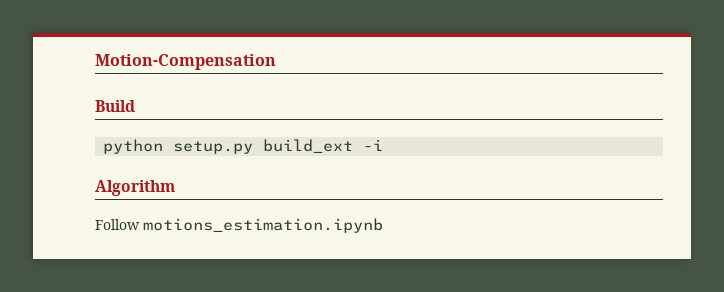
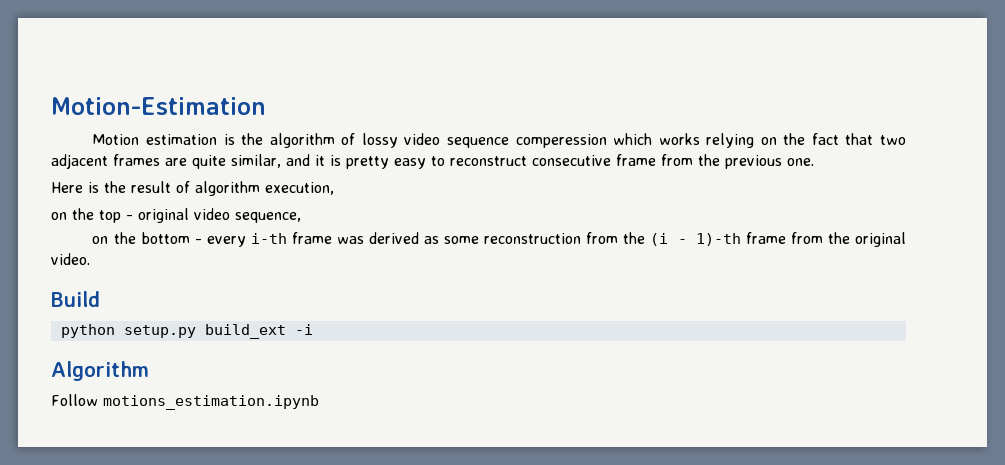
- Motion-Compensation
+ Motion-Estimation
+ Motion estimation is the algorithm of lossy video sequence comperession which works relying on the fact that two adjacent frames are quite similar, and it is pretty easy to reconstruct consecutive frame from the previous one.
+ Here is the result of algorithm execution,
+ on the top - original video sequence,
+ on the bottom - every i-th frame was derived as some reconstruction from the (i - 1)-th frame from the original video.

